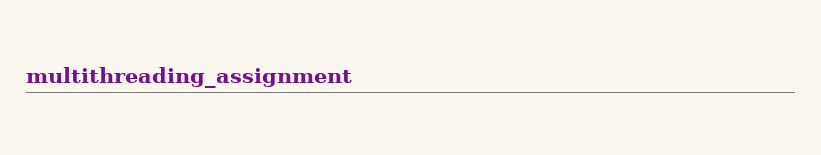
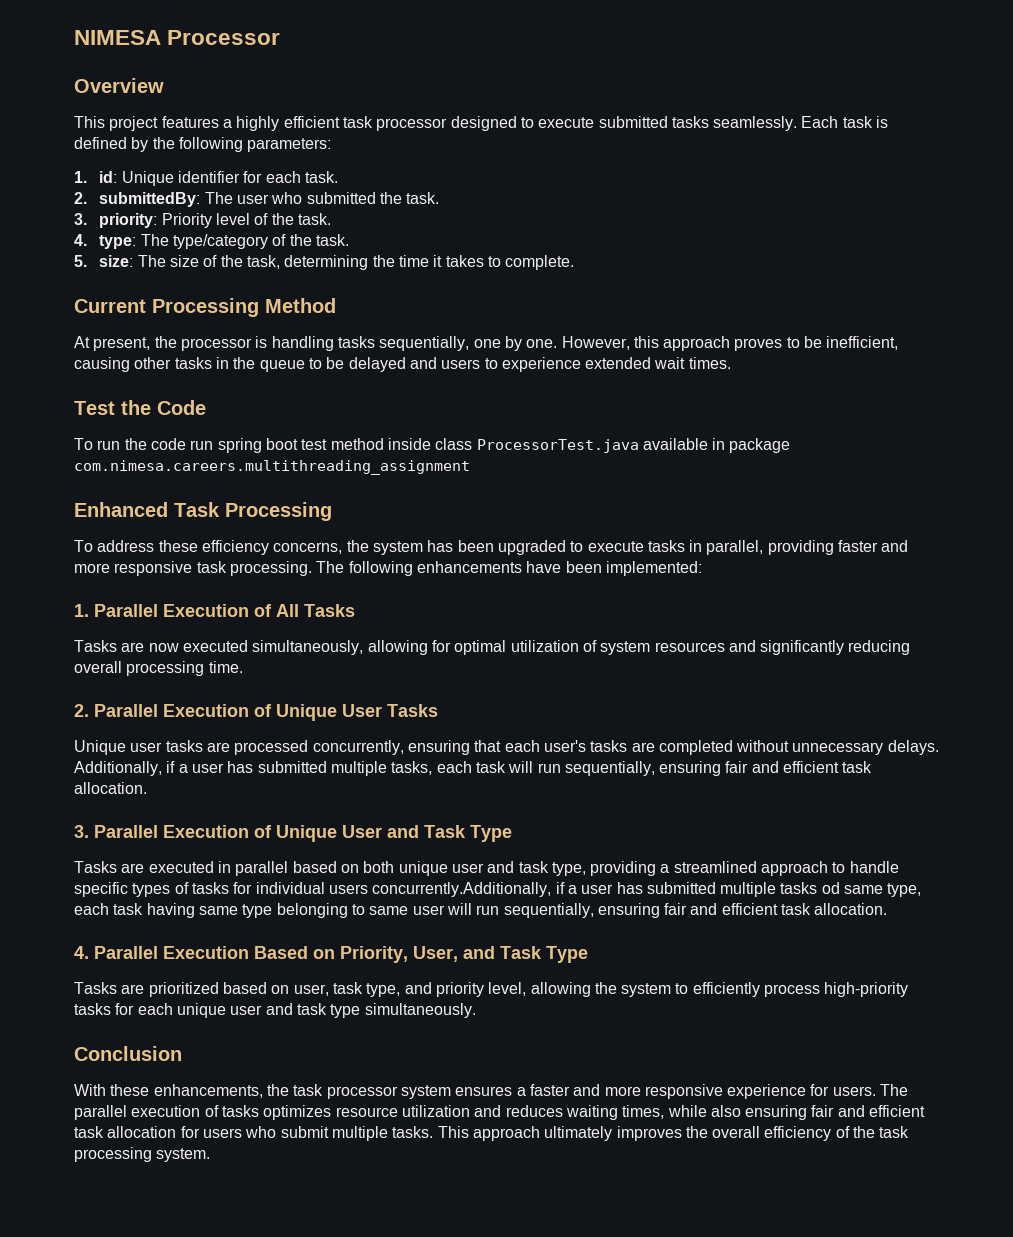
- multithreading_assignment
+ NIMESA Processor
+ Overview
+ This project features a highly efficient task processor designed to execute submitted tasks seamlessly. Each task is defined by the following parameters:
+ 1. id: Unique identifier for each task.
+ 2. submittedBy: The user who submitted the task.
+ 3. priority: Priority level of the task.
+ 4. type: The type/category of the task.
+ 5. size: The size of the task, determining the time it takes to complete.
+ Current Processing Method
+ At present, the processor is handling tasks sequentially, one by one. However, this approach proves to be inefficient, causing other tasks in the queue to be delayed and users to experience extended wait times.
+ Test the Code
+ To run the code run spring boot test method inside class ProcessorTest.java available in package com.nimesa.careers.multithreading_assignment
+ Enhanced Task Processing
+ To address these efficiency concerns, the system has been upgraded to execute tasks in parallel, providing faster and more responsive task processing. The following enhancements have been implemented:
+ 1. Parallel Execution of All Tasks
+ Tasks are now executed simultaneously, allowing for optimal utilization of system resources and significantly reducing overall processing time.
+ 2. Parallel Execution of Unique User Tasks
+ Unique user tasks are processed concurrently, ensuring that each user's tasks are completed without unnecessary delays. Additionally, if a user has submitted multiple tasks, each task will run sequentially, ensuring fair and efficient task allocation.
+ 3. Parallel Execution of Unique User and Task Type
+ Tasks are executed in parallel based on both unique user and task type, providing a streamlined approach to handle specific types of tasks for individual users concurrently.Additionally, if a user has submitted multiple tasks od same type, each task having same type belonging to same user will run sequentially, ensuring fair and efficient task allocation.
+ 4. Parallel Execution Based on Priority, User, and Task Type
+ Tasks are prioritized based on user, task type, and priority level, allowing the system to efficiently process high-priority tasks for each unique user and task type simultaneously.
+ Conclusion
+ With these enhancements, the task processor system ensures a faster and more responsive experience for users. The parallel execution of tasks optimizes resource utilization and reduces waiting times, while also ensuring fair and efficient task allocation for users who submit multiple tasks. This approach ultimately improves the overall efficiency of the task processing system.

